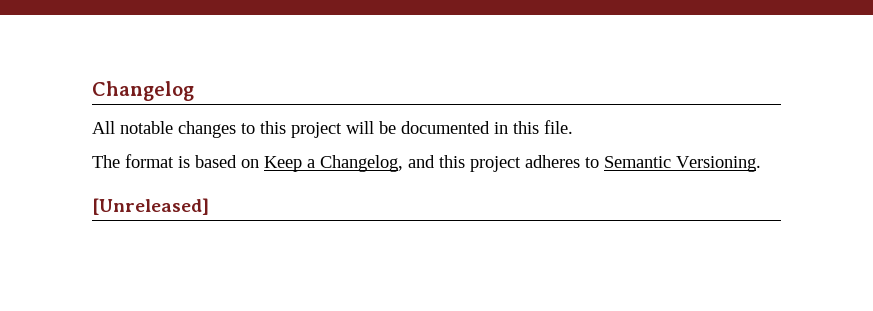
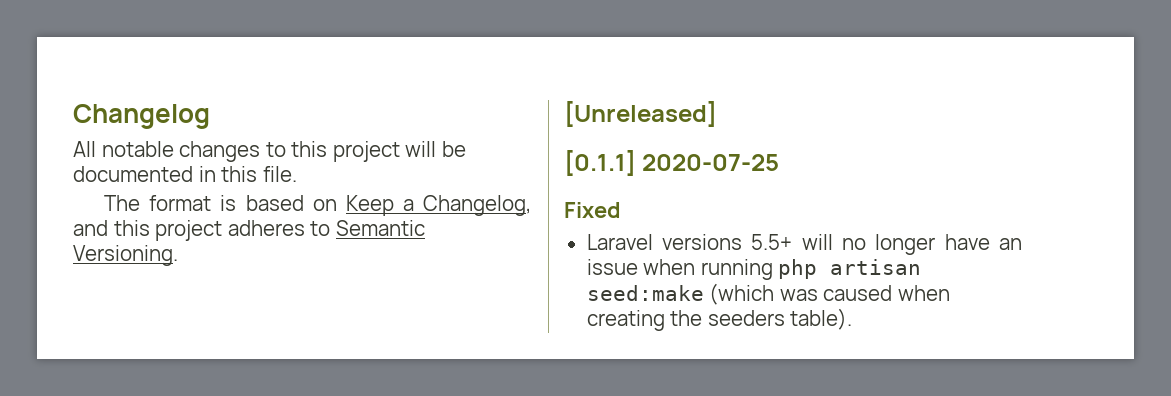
+ [0.1.1] 2020-07-25
+ Fixed
+ Laravel versions 5.5+ will no longer have an issue when running php artisan seed:make (which was caused when creating the seeders table).

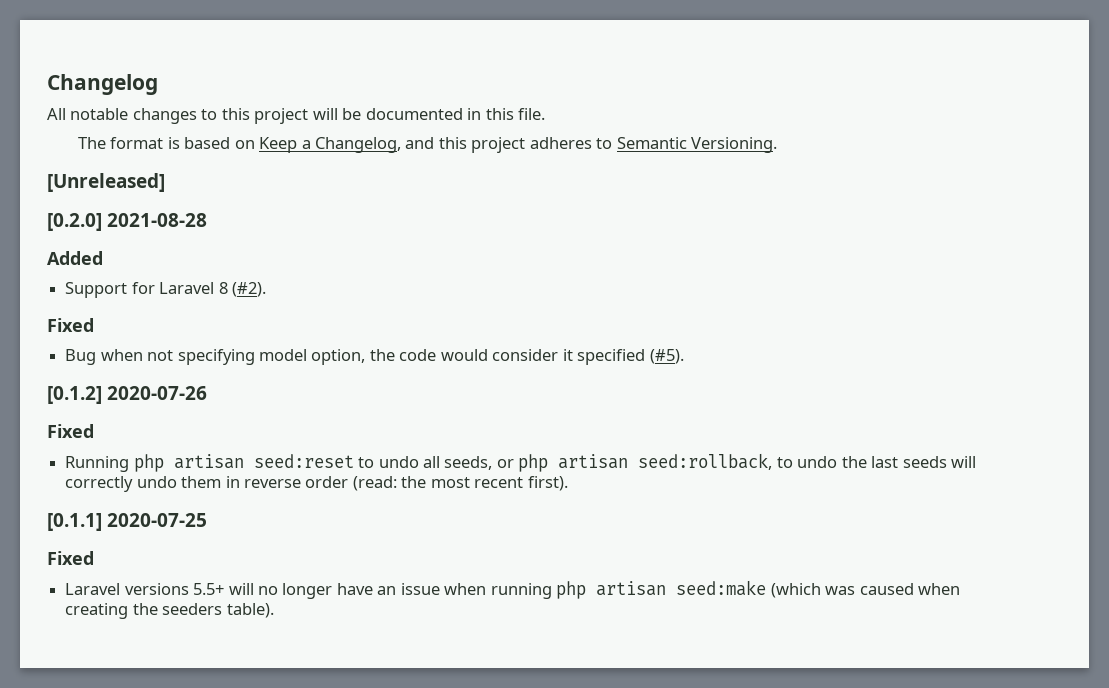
+ [0.2.0] 2021-08-28
+ Added
+ Support for Laravel 8 (#2).
+ Fixed
+ Bug when not specifying model option, the code would consider it specified (#5).
+ [0.1.2] 2020-07-26
+ Fixed
+ Running php artisan seed:reset to undo all seeds, or php artisan seed:rollback, to undo the last seeds will correctly undo them in reverse order (read: the most recent first).

